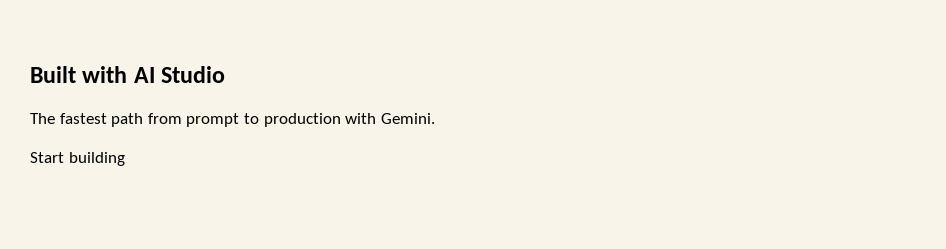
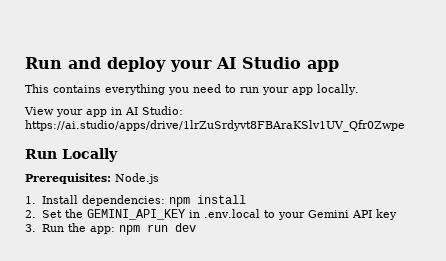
- Built with AI Studio
- The fastest path from prompt to production with Gemini.
- Start building
+ Run and deploy your AI Studio app
+ This contains everything you need to run your app locally.
+ View your app in AI Studio: https://ai.studio/apps/drive/1lrZuSrdyvt8FBAraKSlv1UV_Qfr0Zwpe
+ Run Locally
+ Prerequisites: Node.js
+ 1. Install dependencies: npm install
+ 2. Set the GEMINI_API_KEY in .env.local to your Gemini API key
+ 3. Run the app: npm run dev

